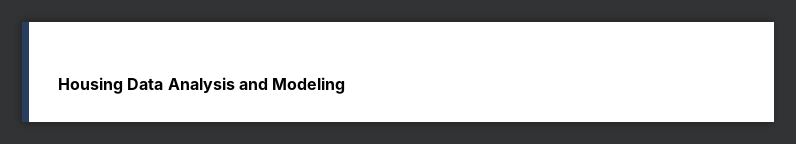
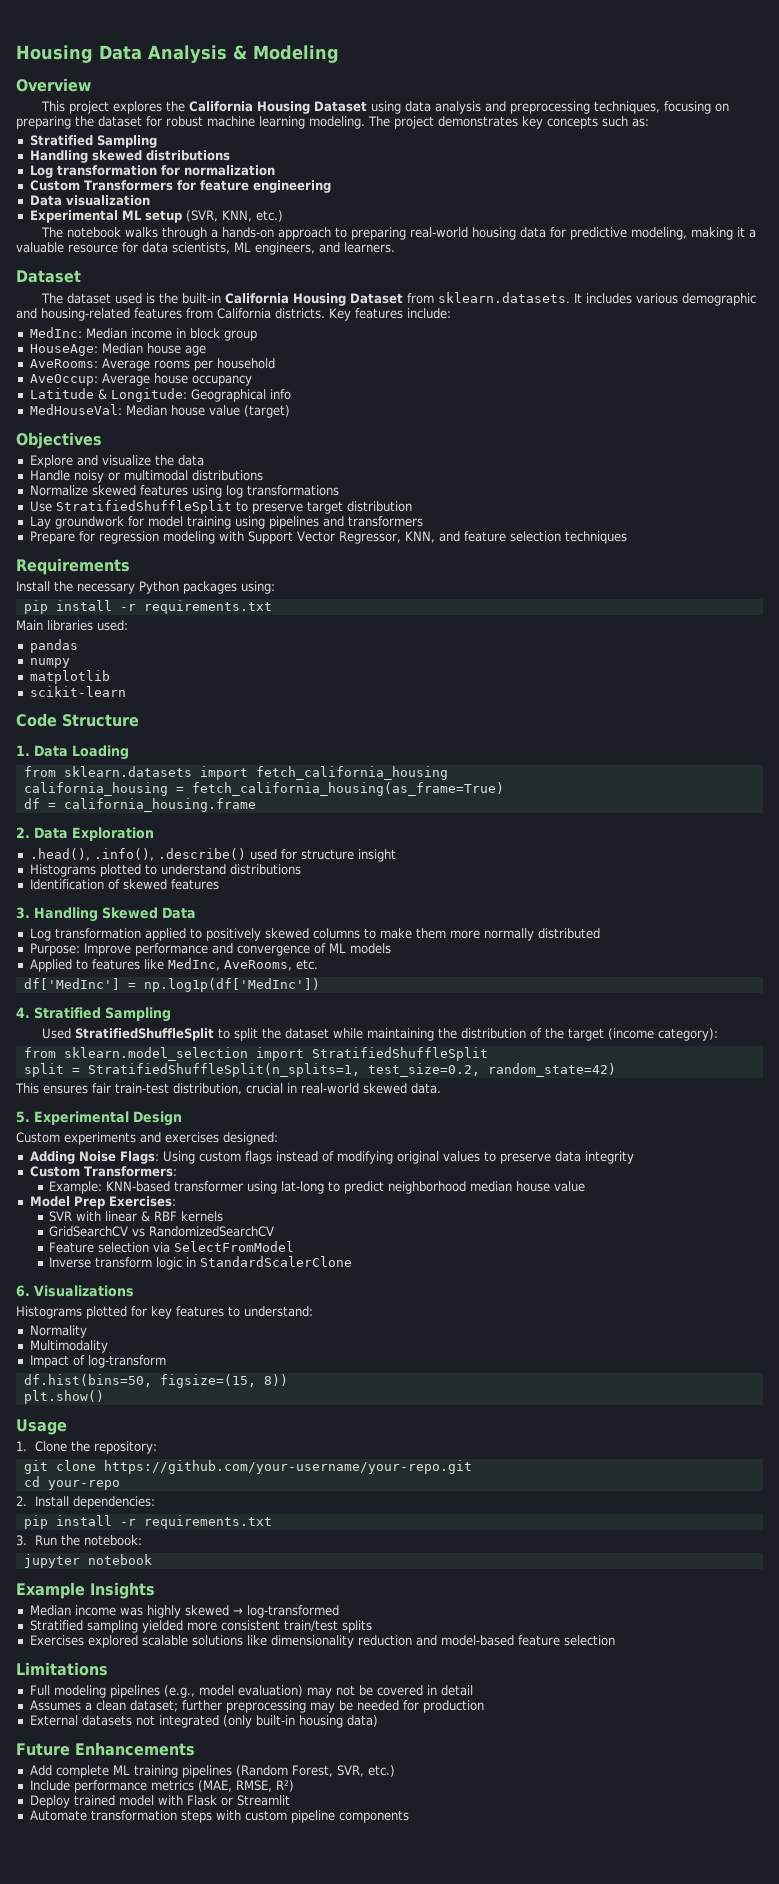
- Housing Data Analysis and Modeling
+ Housing Data Analysis & Modeling
+ Overview
+ This project explores the California Housing Dataset using data analysis and preprocessing techniques, focusing on preparing the dataset for robust machine learning modeling. The project demonstrates key concepts such as:
+ Stratified Sampling
+ Handling skewed distributions
+ Log transformation for normalization
+ Custom Transformers for feature engineering
+ Data visualization
+ Experimental ML setup (SVR, KNN, etc.)
+ The notebook walks through a hands-on approach to preparing real-world housing data for predictive modeling, making it a valuable resource for data scientists, ML engineers, and learners.
+ Dataset
+ The dataset used is the built-in California Housing Dataset from sklearn.datasets. It includes various demographic and housing-related features from California districts. Key features include:
+ MedInc: Median income in block group
+ HouseAge: Median house age
+ AveRooms: Average rooms per household
+ AveOccup: Average house occupancy
+ Latitude & Longitude: Geographical info
+ MedHouseVal: Median house value (target)
+ Objectives
+ Explore and visualize the data
+ Handle noisy or multimodal distributions
+ Normalize skewed features using log transformations
+ Use StratifiedShuffleSplit to preserve target distribution
+ Lay groundwork for model training using pipelines and transformers
+ Prepare for regression modeling with Support Vector Regressor, KNN, and feature selection techniques
+ Requirements
+ Install the necessary Python packages using:
+ pip install -r requirements.txt
+ Main libraries used:
+ pandas
+ numpy
+ matplotlib
+ scikit-learn
+ Code Structure
+ 1. Data Loading
+ from sklearn.datasets import fetch_california_housing
+ california_housing = fetch_california_housing(as_frame=True)
+ df = california_housing.frame
+ 2. Data Exploration
+ .head(), .info(), .describe() used for structure insight
+ Histograms plotted to understand distributions
+ Identification of skewed features
+ 3. Handling Skewed Data
+ Log transformation applied to positively skewed columns to make them more normally distributed
+ Purpose: Improve performance and convergence of ML models
+ Applied to features like MedInc, AveRooms, etc.
+ df['MedInc'] = np.log1p(df['MedInc'])
+ 4. Stratified Sampling
+ Used StratifiedShuffleSplit to split the dataset while maintaining the distribution of the target (income category):
+ from sklearn.model_selection import StratifiedShuffleSplit
+ split = StratifiedShuffleSplit(n_splits=1, test_size=0.2, random_state=42)
+ This ensures fair train-test distribution, crucial in real-world skewed data.
+ 5. Experimental Design
+ Custom experiments and exercises designed:
+ Adding Noise Flags: Using custom flags instead of modifying original values to preserve data integrity
+ Custom Transformers:
+ Example: KNN-based transformer using lat-long to predict neighborhood median house value
+ Model Prep Exercises:
+ SVR with linear & RBF kernels
+ GridSearchCV vs RandomizedSearchCV
+ Feature selection via SelectFromModel
+ Inverse transform logic in StandardScalerClone
+ 6. Visualizations
+ Histograms plotted for key features to understand:
+ Normality
+ Multimodality
+ Impact of log-transform
+ df.hist(bins=50, figsize=(15, 8))
+ plt.show()
+ Usage
+ 1. Clone the repository:
+ git clone https://github.com/your-username/your-repo.git
+ cd your-repo
+ 2. Install dependencies:
+ pip install -r requirements.txt
+ 3. Run the notebook:
+ jupyter notebook
+ Example Insights
+ Median income was highly skewed → log-transformed
+ Stratified sampling yielded more consistent train/test splits
+ Exercises explored scalable solutions like dimensionality reduction and model-based feature selection
+ Limitations
+ Full modeling pipelines (e.g., model evaluation) may not be covered in detail
+ Assumes a clean dataset; further preprocessing may be needed for production
+ External datasets not integrated (only built-in housing data)
+ Future Enhancements
+ Add complete ML training pipelines (Random Forest, SVR, etc.)
+ Include performance metrics (MAE, RMSE, R²)
+ Deploy trained model with Flask or Streamlit
+ Automate transformation steps with custom pipeline components

